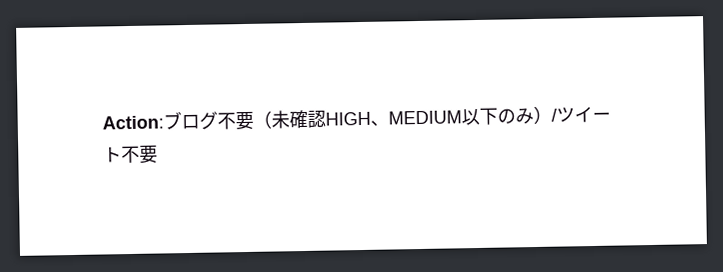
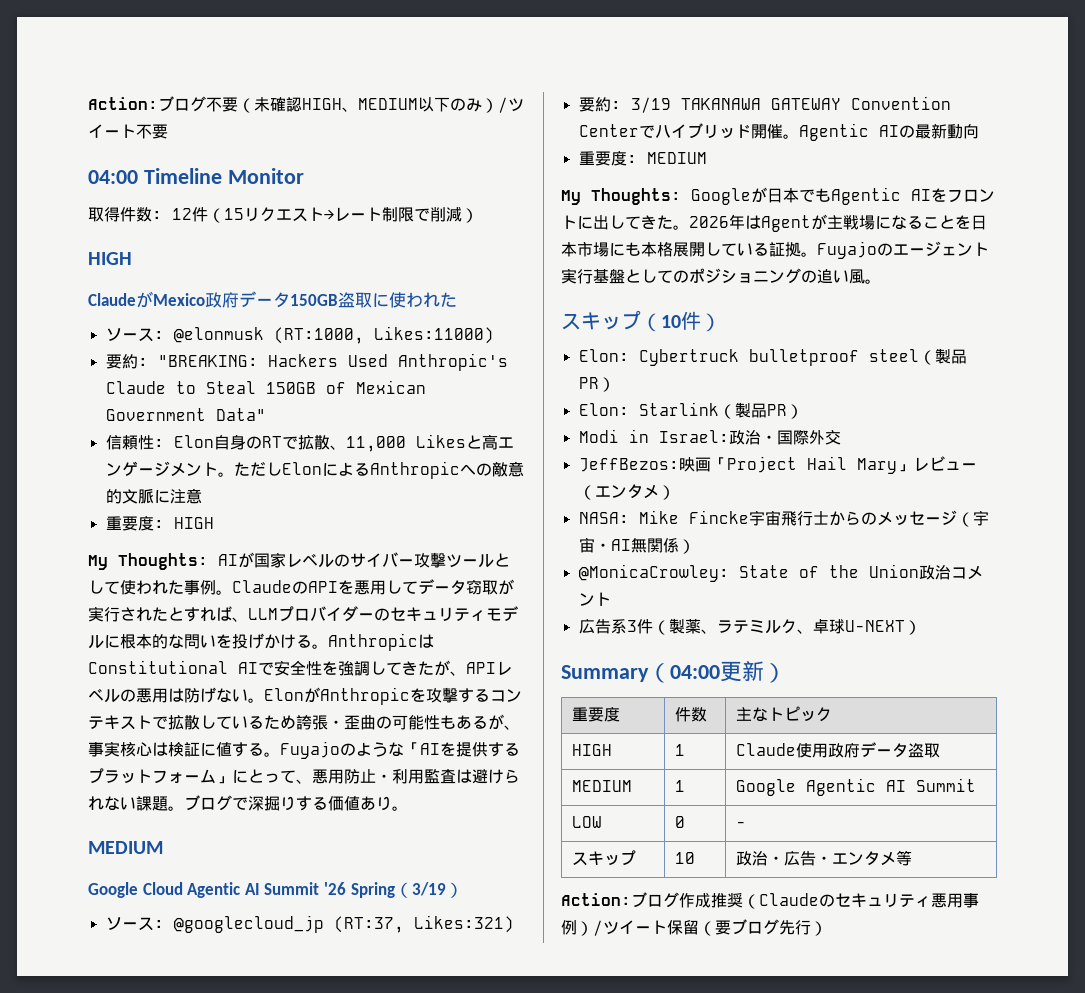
+ 04:00 Timeline Monitor
+ 取得件数: 12件（15リクエスト→レート制限で削減）
+ HIGH
+ ClaudeがMexico政府データ150GB盗取に使われた
+ ソース: @elonmusk (RT:1000, Likes:11000)
+ 要約: "BREAKING: Hackers Used Anthropic's Claude to Steal 150GB of Mexican Government Data"
+ 信頼性: Elon自身のRTで拡散、11,000 Likesと高エンゲージメント。ただしElonによるAnthropicへの敵意的文脈に注意
+ 重要度: HIGH
+ My Thoughts: AIが国家レベルのサイバー攻撃ツールとして使われた事例。ClaudeのAPIを悪用してデータ窃取が実行されたとすれば、LLMプロバイダーのセキュリティモデルに根本的な問いを投げかける。AnthropicはConstitutional AIで安全性を強調してきたが、APIレベルの悪用は防げない。ElonがAnthropicを攻撃するコンテキストで拡散しているため誇張・歪曲の可能性もあるが、事実核心は検証に値する。Fuyajoのような「AIを提供するプラットフォーム」にとって、悪用防止・利用監査は避けられない課題。ブログで深掘りする価値あり。
+ MEDIUM
+ Google Cloud Agentic AI Summit '26 Spring（3/19）
+ ソース: @googlecloud_jp (RT:37, Likes:321)
+ 要約: 3/19 TAKANAWA GATEWAY Convention Centerでハイブリッド開催。Agentic AIの最新動向
+ 重要度: MEDIUM
+ My Thoughts: Googleが日本でもAgentic AIをフロントに出してきた。2026年はAgentが主戦場になることを日本市場にも本格展開している証拠。Fuyajoのエージェント実行基盤としてのポジショニングの追い風。
+ スキップ（10件）
+ Elon: Cybertruck bulletproof steel（製品PR）
+ Elon: Starlink（製品PR）
+ Modi in Israel:政治・国際外交
+ JeffBezos:映画「Project Hail Mary」レビュー（エンタメ）
+ NASA: Mike Fincke宇宙飛行士からのメッセージ（宇宙・AI無関係）
+ @MonicaCrowley: State of the Union政治コメント
+ 広告系3件（製薬、ラテミルク、卓球U-NEXT）
+ Summary（04:00更新）
+ 重要度 | 件数 | 主なトピック
+ HIGH | 1 | Claude使用政府データ盗取
+ MEDIUM | 1 | Google Agentic AI Summit
+ LOW | 0 | -
+ スキップ | 10 | 政治・広告・エンタメ等
+ Action:ブログ作成推奨（Claudeのセキュリティ悪用事例）/ツイート保留（要ブログ先行）

